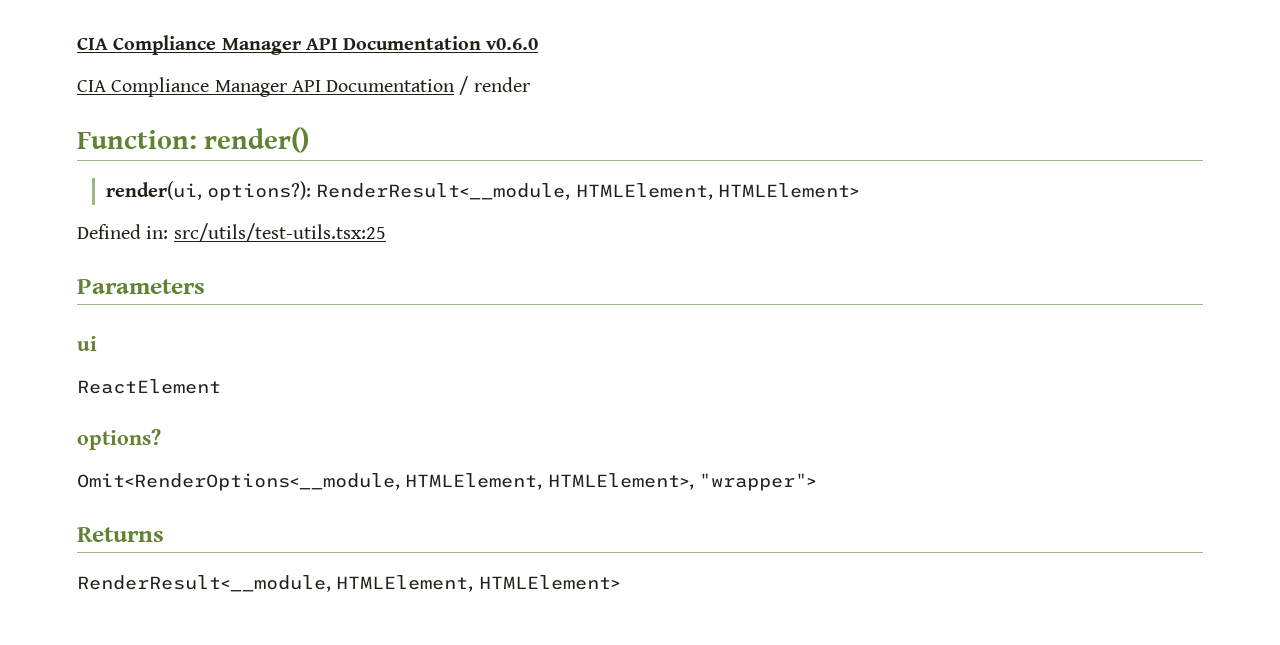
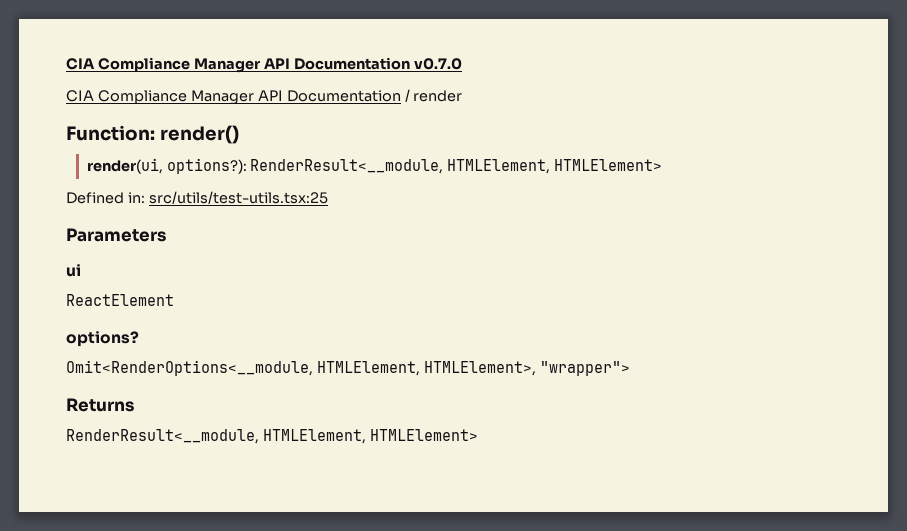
- CIA Compliance Manager API Documentation v0.6.0
+ CIA Compliance Manager API Documentation v0.7.0

